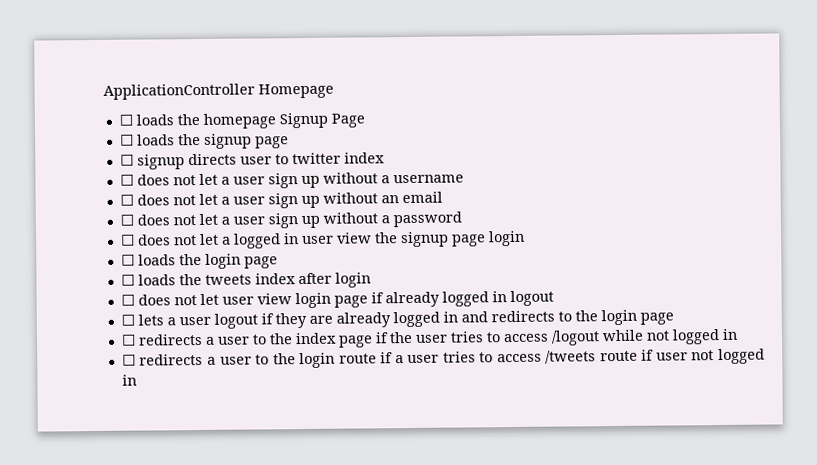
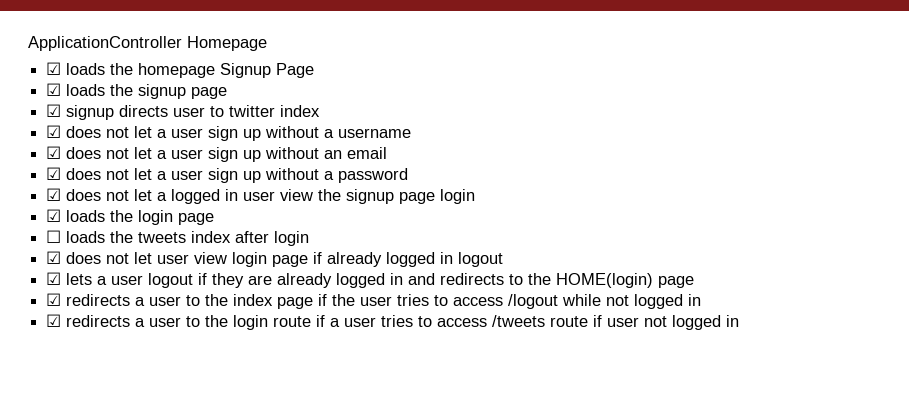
- ☐ loads the homepage Signup Page
+ ☑ loads the homepage Signup Page
- ☐ loads the signup page
+ ☑ loads the signup page
- ☐ signup directs user to twitter index
+ ☑ signup directs user to twitter index
- ☐ does not let a user sign up without a username
+ ☑ does not let a user sign up without a username
- ☐ does not let a user sign up without an email
+ ☑ does not let a user sign up without an email
- ☐ does not let a user sign up without a password
+ ☑ does not let a user sign up without a password
- ☐ does not let a logged in user view the signup page login
+ ☑ does not let a logged in user view the signup page login
- ☐ loads the login page
+ ☑ loads the login page
- ☐ does not let user view login page if already logged in logout
+ ☑ does not let user view login page if already logged in logout
- ☐ lets a user logout if they are already logged in and redirects to the login page
- ☐ redirects a user to the index page if the user tries to access /logout while not logged in
+ ☑ lets a user logout if they are already logged in and redirects to the HOME(login) page
+ ☑ redirects a user to the index page if the user tries to access /logout while not logged in
- ☐ redirects a user to the login route if a user tries to access /tweets route if user not logged in
+ ☑ redirects a user to the login route if a user tries to access /tweets route if user not logged in

